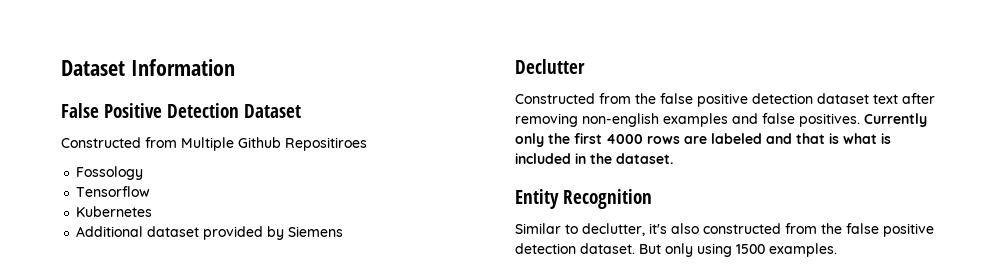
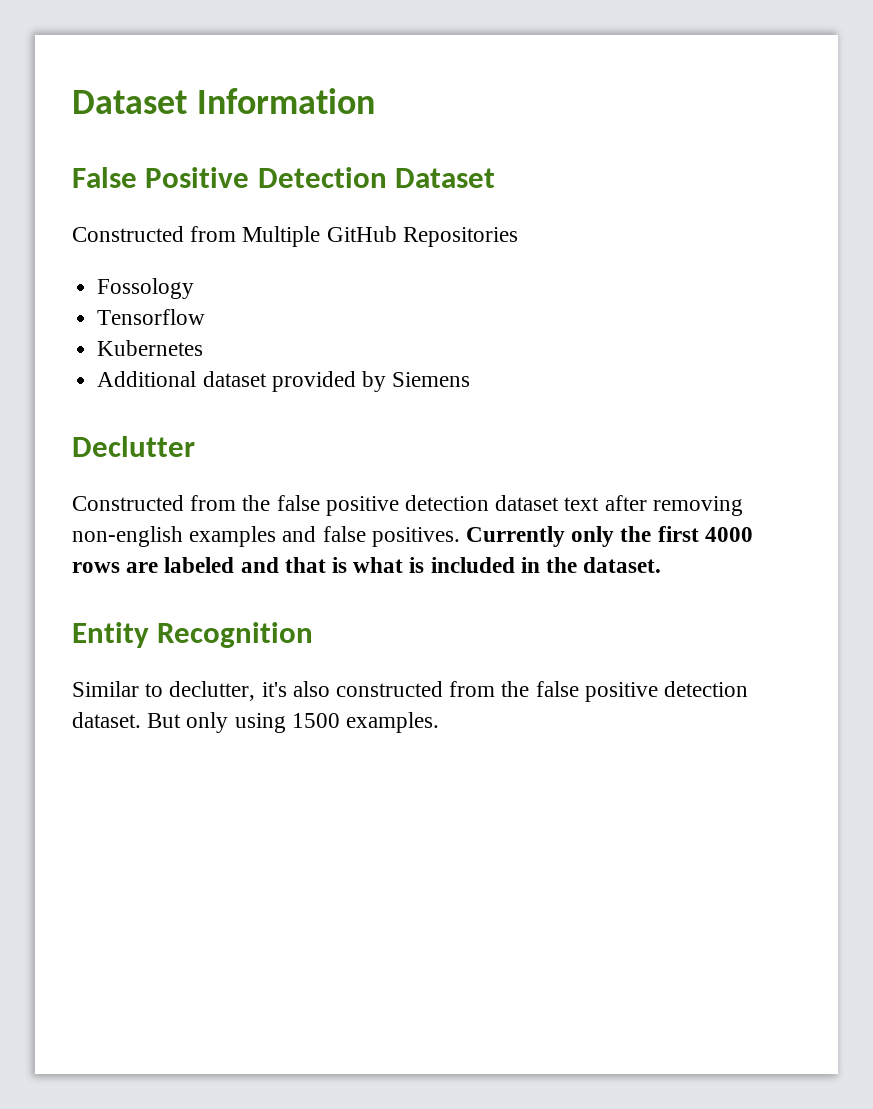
- Constructed from Multiple Github Repositiroes
+ Constructed from Multiple GitHub Repositories

